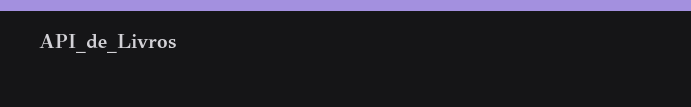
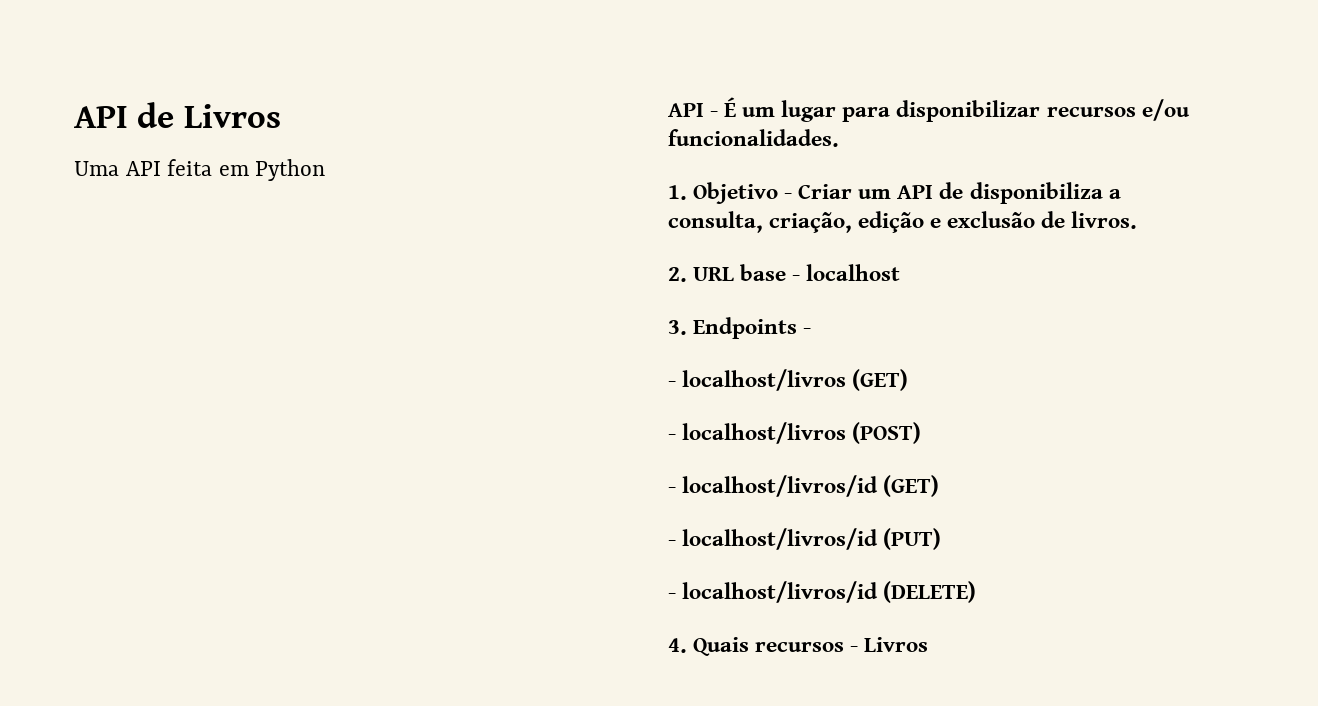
- API_de_Livros
+ API de Livros
+ Uma API feita em Python
+ API - É um lugar para disponibilizar recursos e/ou funcionalidades.
+ 1. Objetivo - Criar um API de disponibiliza a consulta, criação, edição e exclusão de livros.
+ 2. URL base - localhost
+ 3. Endpoints -
+ - localhost/livros (GET)
+ - localhost/livros (POST)
+ - localhost/livros/id (GET)
+ - localhost/livros/id (PUT)
+ - localhost/livros/id (DELETE)
+ 4. Quais recursos - Livros

